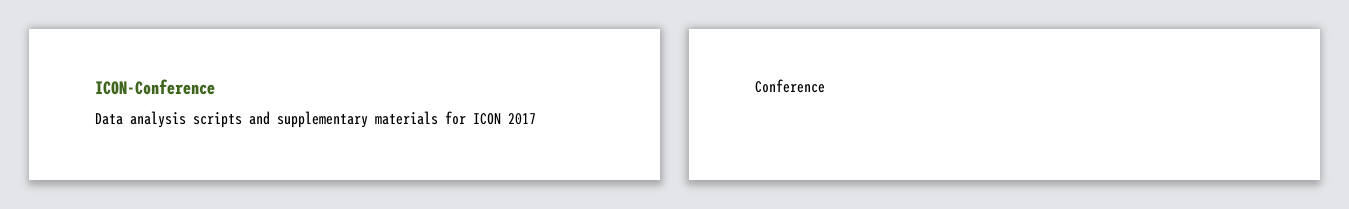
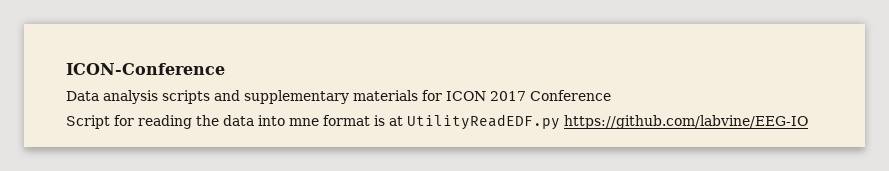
+ Script for reading the data into mne format is at UtilityReadEDF.py https://github.com/labvine/EEG-IO

